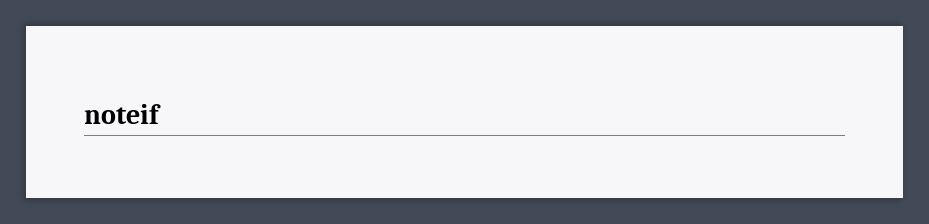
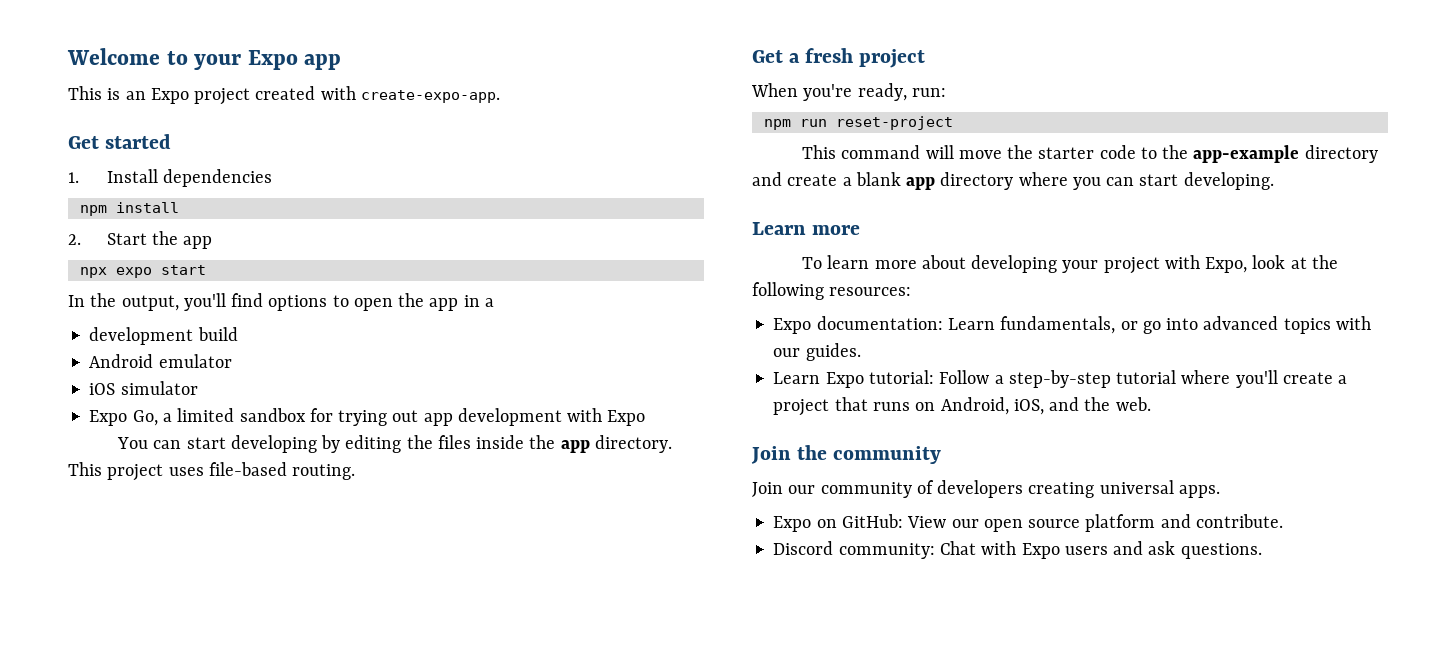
- noteif
+ Welcome to your Expo app
+ This is an Expo project created with create-expo-app.
+ Get started
+ 1. Install dependencies
+ npm install
+ 2. Start the app
+ npx expo start
+ In the output, you'll find options to open the app in a
+ development build
+ Android emulator
+ iOS simulator
+ Expo Go, a limited sandbox for trying out app development with Expo
+ You can start developing by editing the files inside the app directory. This project uses file-based routing.
+ Get a fresh project
+ When you're ready, run:
+ npm run reset-project
+ This command will move the starter code to the app-example directory and create a blank app directory where you can start developing.
+ Learn more
+ To learn more about developing your project with Expo, look at the following resources:
+ Expo documentation: Learn fundamentals, or go into advanced topics with our guides.
+ Learn Expo tutorial: Follow a step-by-step tutorial where you'll create a project that runs on Android, iOS, and the web.
+ Join the community
+ Join our community of developers creating universal apps.
+ Expo on GitHub: View our open source platform and contribute.
+ Discord community: Chat with Expo users and ask questions.

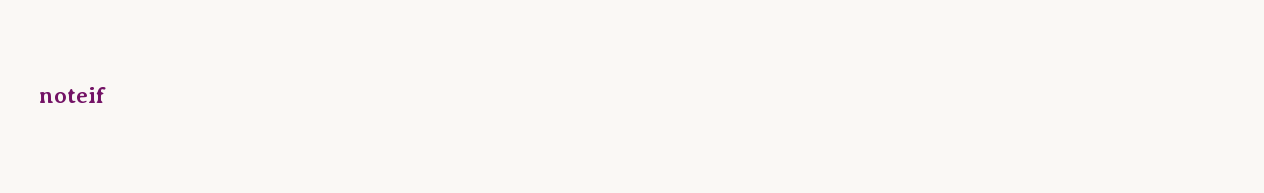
- Welcome to your Expo app
- This is an Expo project created with create-expo-app.
- Get started
- 1. Install dependencies
- npm install
- 2. Start the app
- npx expo start
- In the output, you'll find options to open the app in a
- development build
- Android emulator
- iOS simulator
- Expo Go, a limited sandbox for trying out app development with Expo
- You can start developing by editing the files inside the app directory. This project uses file-based routing.
- Get a fresh project
- When you're ready, run:
- npm run reset-project
- This command will move the starter code to the app-example directory and create a blank app directory where you can start developing.
- Learn more
- To learn more about developing your project with Expo, look at the following resources:
- Expo documentation: Learn fundamentals, or go into advanced topics with our guides.
- Learn Expo tutorial: Follow a step-by-step tutorial where you'll create a project that runs on Android, iOS, and the web.
- Join the community
- Join our community of developers creating universal apps.
- Expo on GitHub: View our open source platform and contribute.
- Discord community: Chat with Expo users and ask questions.
+ noteif

